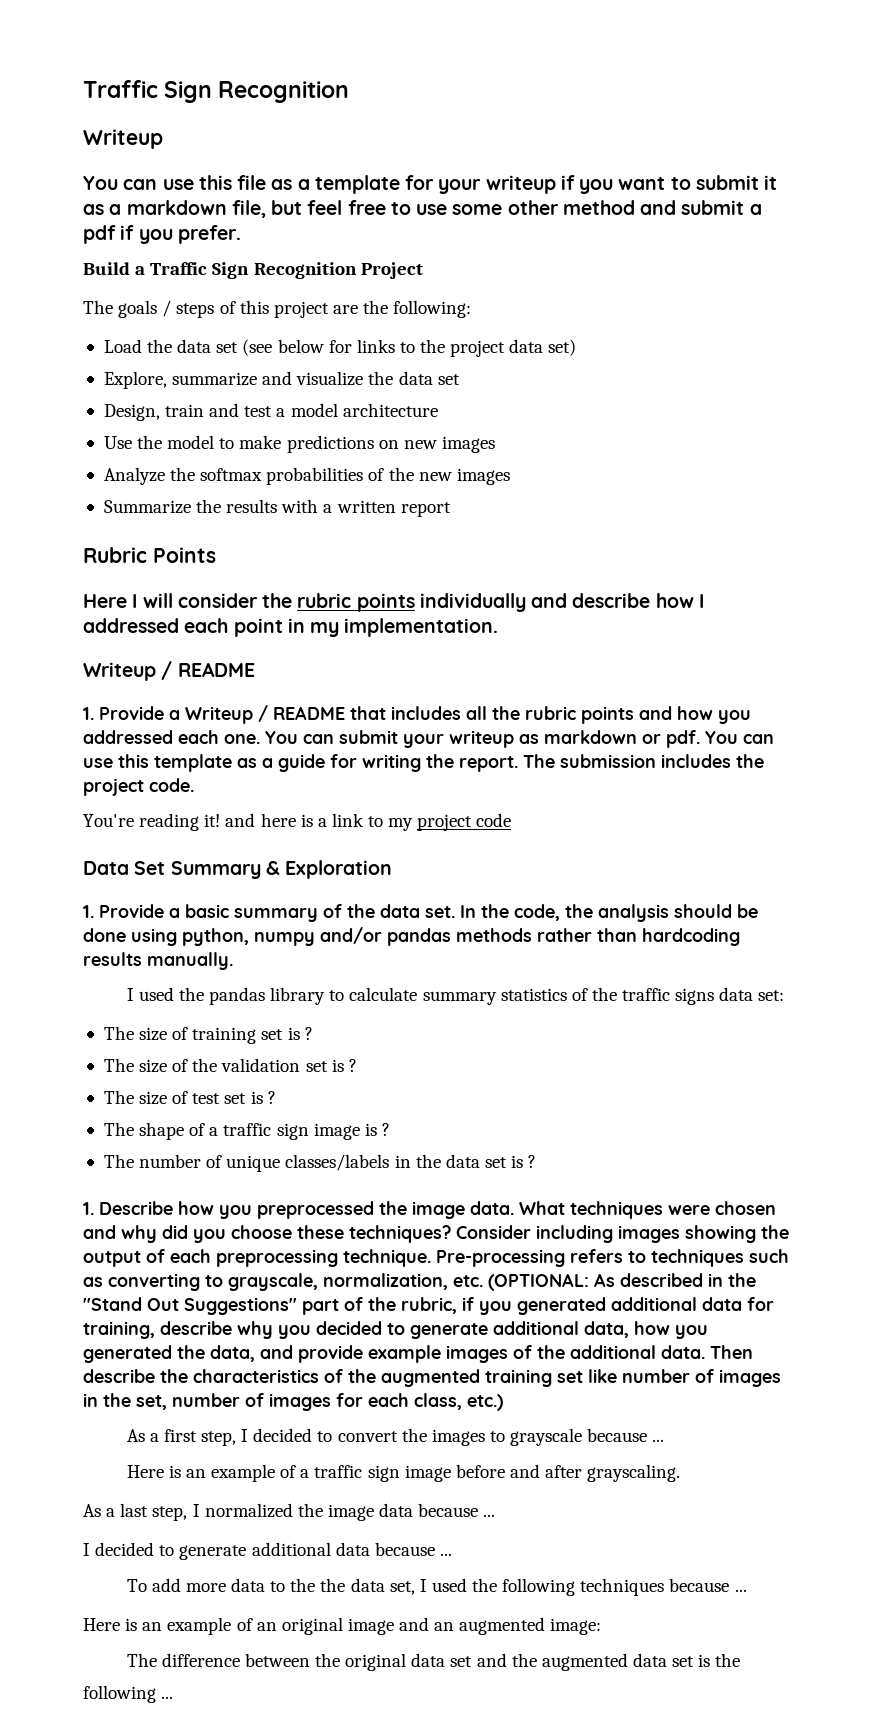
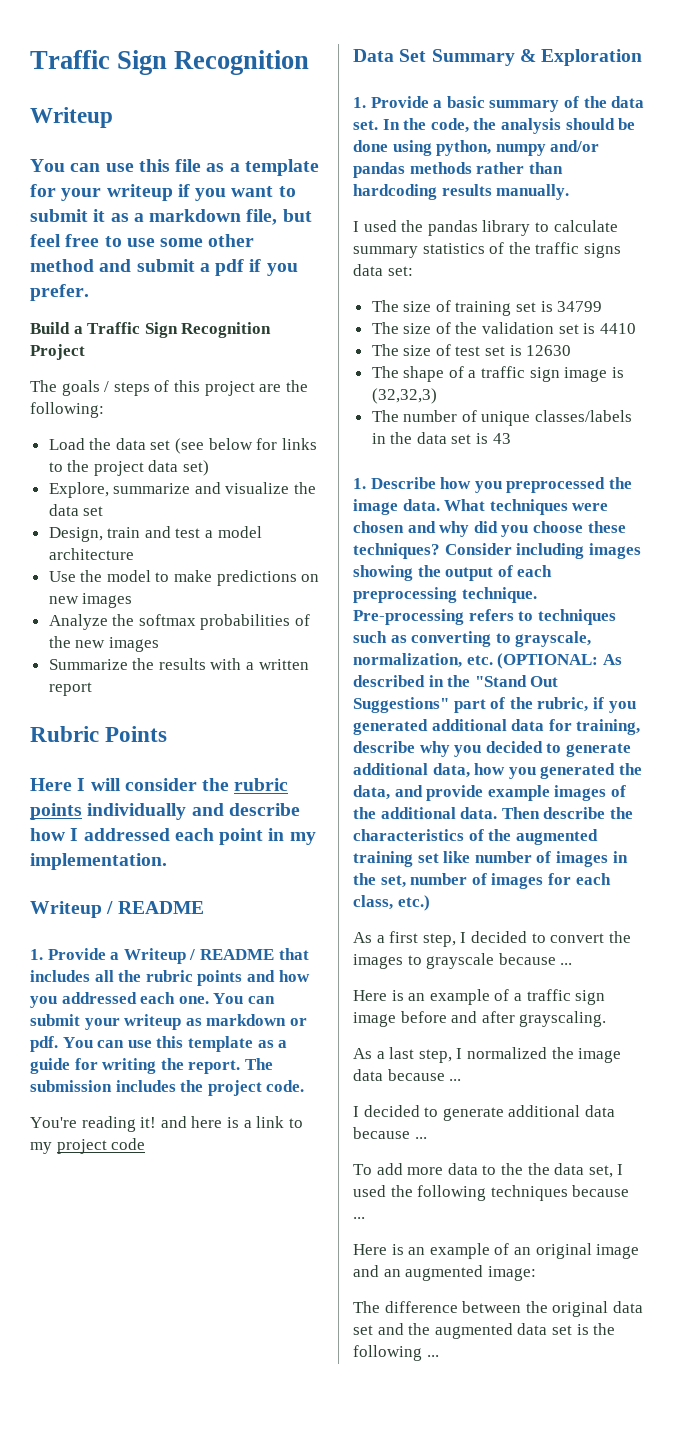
- The size of training set is ?
+ The size of training set is 34799
- The size of the validation set is ?
+ The size of the validation set is 4410
- The size of test set is ?
+ The size of test set is 12630
- The shape of a traffic sign image is ?
+ The shape of a traffic sign image is (32,32,3)
- The number of unique classes/labels in the data set is ?
+ The number of unique classes/labels in the data set is 43

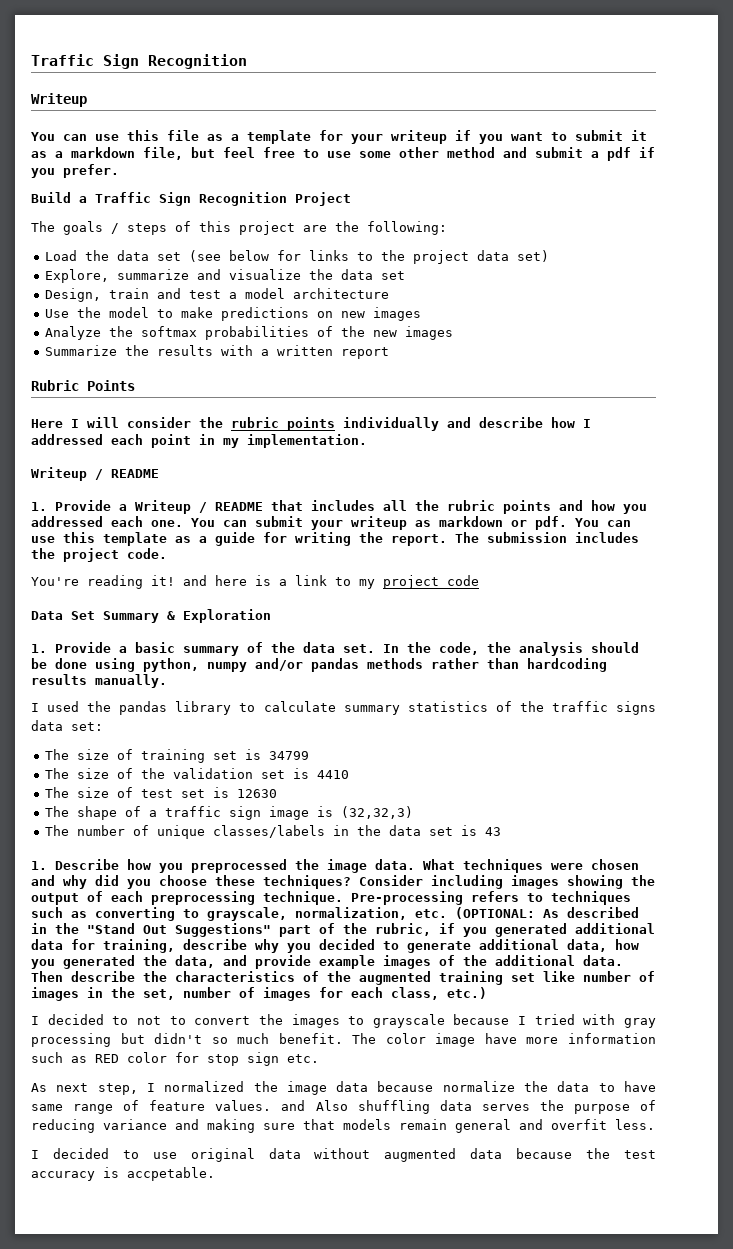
- As a first step, I decided to convert the images to grayscale because ...
- Here is an example of a traffic sign image before and after grayscaling.
- As a last step, I normalized the image data because ...
- I decided to generate additional data because ...
- To add more data to the the data set, I used the following techniques because ...
- Here is an example of an original image and an augmented image:
- The difference between the original data set and the augmented data set is the following ...
+ I decided to not to convert the images to grayscale because I tried with gray processing but didn't so much benefit. The color image have more information such as RED color for stop sign etc.
+ As next step, I normalized the image data because normalize the data to have same range of feature values. and Also shuffling data serves the purpose of reducing variance and making sure that models remain general and overfit less.
+ I decided to use original data without augmented data because the test accuracy is accpetable.

